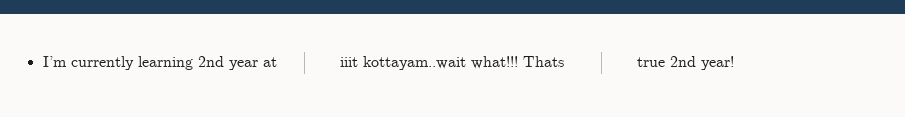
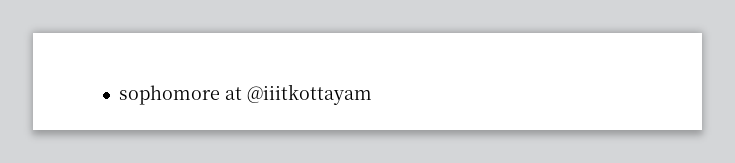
- I’m currently learning 2nd year at iiit kottayam..wait what!!! Thats true 2nd year!
+ sophomore at @iiitkottayam

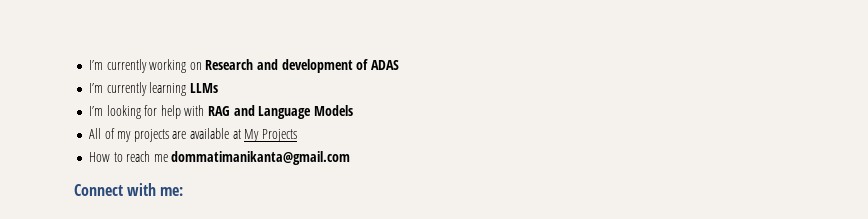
- sophomore at @iiitkottayam
+ I’m currently working on Research and development of ADAS
+ I’m currently learning LLMs
+ I’m looking for help with RAG and Language Models
+ All of my projects are available at My Projects
+ How to reach me dommatimanikanta@gmail.com
+ Connect with me:

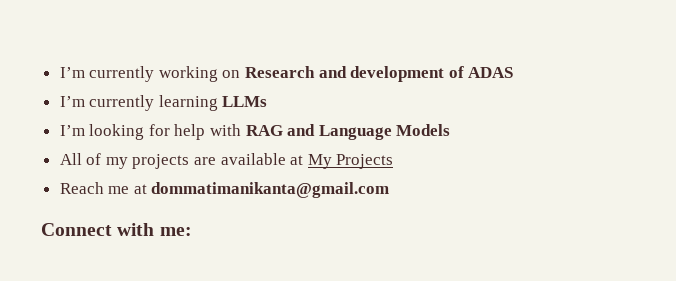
- How to reach me dommatimanikanta@gmail.com
+ Reach me at dommatimanikanta@gmail.com

